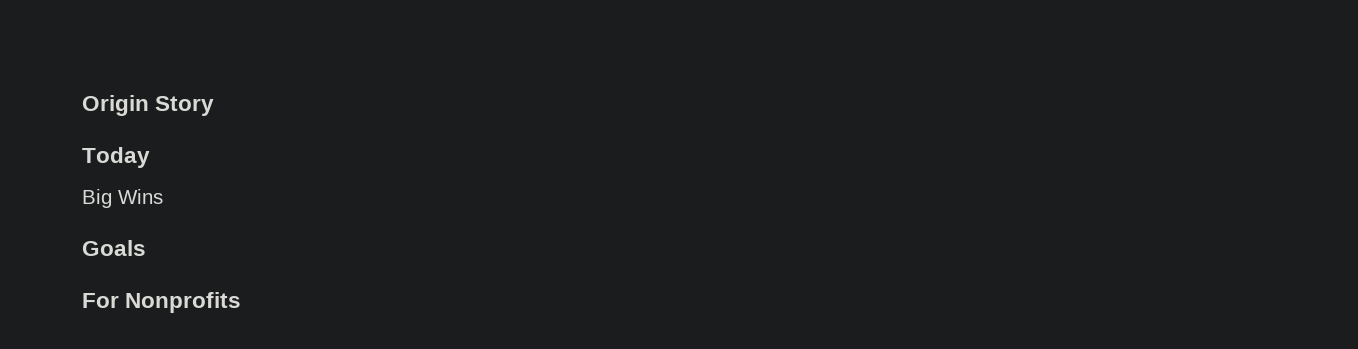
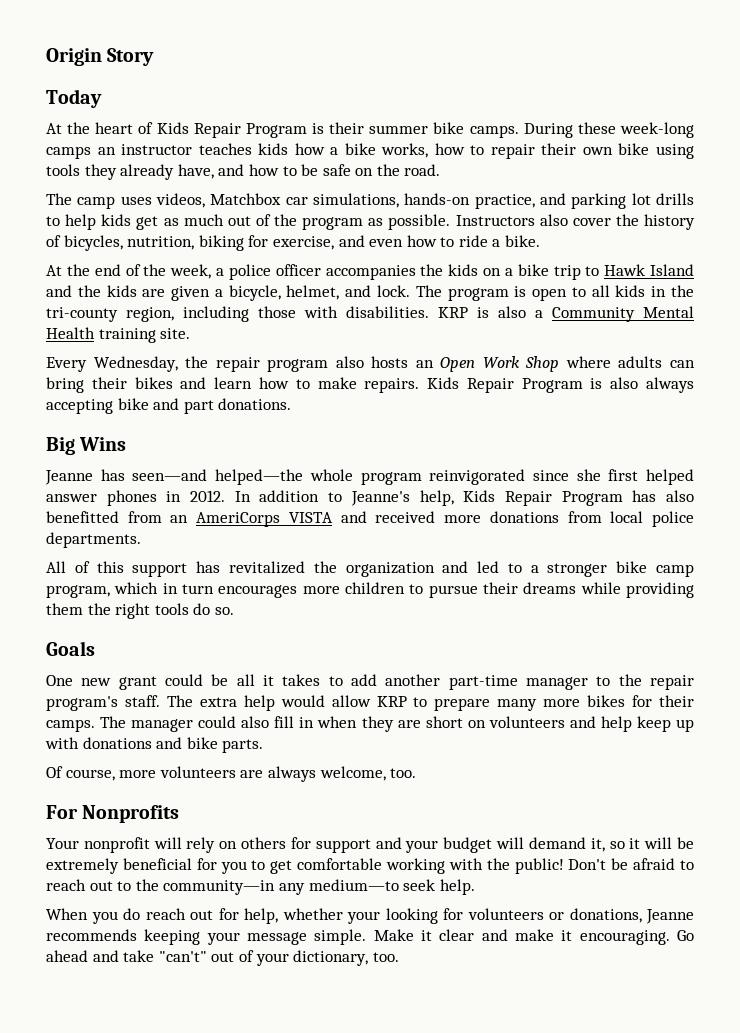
+ At the heart of Kids Repair Program is their summer bike camps. During these week-long camps an instructor teaches kids how a bike works, how to repair their own bike using tools they already have, and how to be safe on the road.
+ The camp uses videos, Matchbox car simulations, hands-on practice, and parking lot drills to help kids get as much out of the program as possible. Instructors also cover the history of bicycles, nutrition, biking for exercise, and even how to ride a bike.
+ At the end of the week, a police officer accompanies the kids on a bike trip to Hawk Island and the kids are given a bicycle, helmet, and lock. The program is open to all kids in the tri-county region, including those with disabilities. KRP is also a Community Mental Health training site.
+ Every Wednesday, the repair program also hosts an Open Work Shop where adults can bring their bikes and learn how to make repairs. Kids Repair Program is also always accepting bike and part donations.
  Big Wins
+ Jeanne has seen—and helped—the whole program reinvigorated since she first helped answer phones in 2012. In addition to Jeanne's help, Kids Repair Program has also benefitted from an AmeriCorps VISTA and received more donations from local police departments.
+ All of this support has revitalized the organization and led to a stronger bike camp program, which in turn encourages more children to pursue their dreams while providing them the right tools do so.
  Goals
+ One new grant could be all it takes to add another part-time manager to the repair program's staff. The extra help would allow KRP to prepare many more bikes for their camps. The manager could also fill in when they are short on volunteers and help keep up with donations and bike parts.
+ Of course, more volunteers are always welcome, too.
  For Nonprofits
+ Your nonprofit will rely on others for support and your budget will demand it, so it will be extremely beneficial for you to get comfortable working with the public! Don't be afraid to reach out to the community—in any medium—to seek help.
+ When you do reach out for help, whether your looking for volunteers or donations, Jeanne recommends keeping your message simple. Make it clear and make it encouraging. Go ahead and take "can't" out of your dictionary, too.

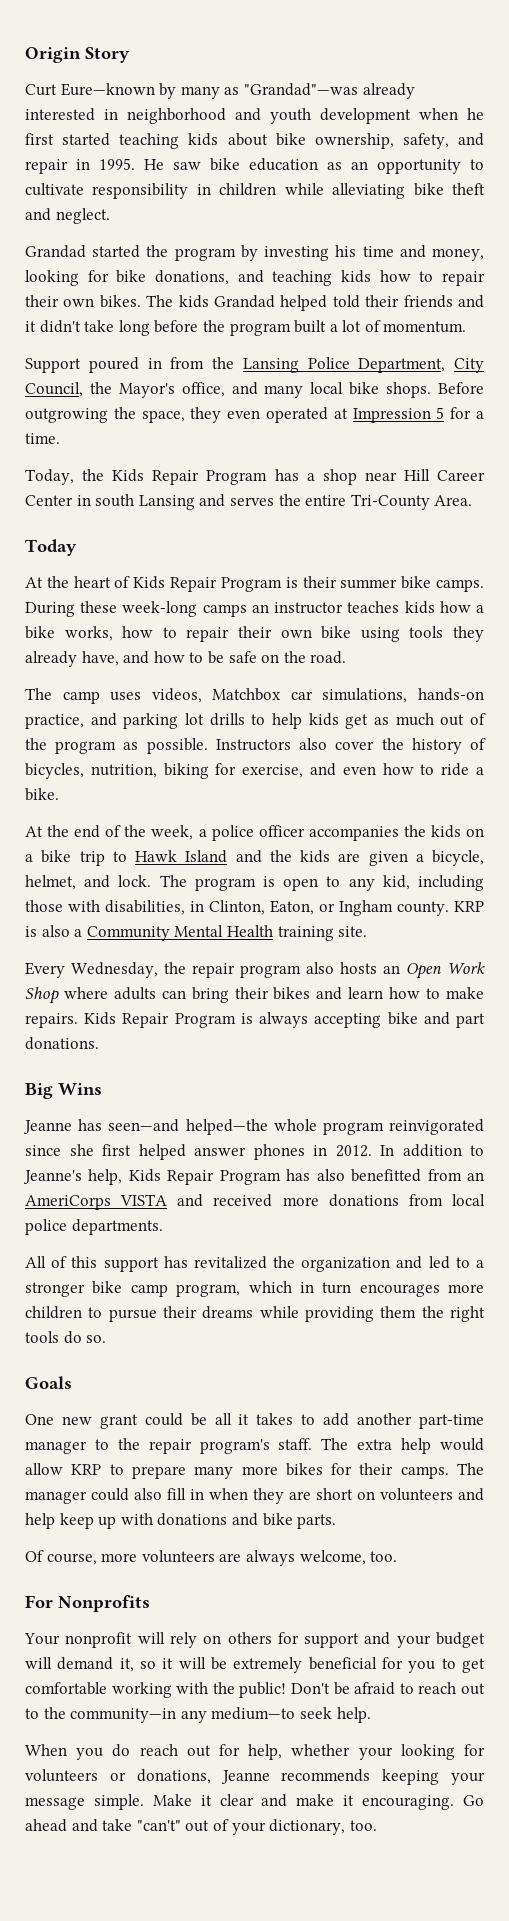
+ Curt Eure—known by many as "Grandad"—was already interested in neighborhood and youth development when he first started teaching kids about bike ownership, safety, and repair in 1995. He saw bike education as an opportunity to cultivate responsibility in children while alleviating bike theft and neglect.
+ Grandad started the program by investing his time and money, looking for bike donations, and teaching kids how to repair their own bikes. The kids Grandad helped told their friends and it didn't take long before the program built a lot of momentum.
+ Support poured in from the Lansing Police Department, City Council, the Mayor's office, and many local bike shops. Before outgrowing the space, they even operated at Impression 5 for a time.
+ Today, the Kids Repair Program has a shop near Hill Career Center in south Lansing and serves the entire Tri-County Area.
- The program is open to all kids in the tri-county region, including those with disabilities.
+ The program is open to any kid, including those with disabilities, in Clinton, Eaton, or Ingham county.
- Kids Repair Program is also always accepting bike and part donations.
+ Kids Repair Program is always accepting bike and part donations.

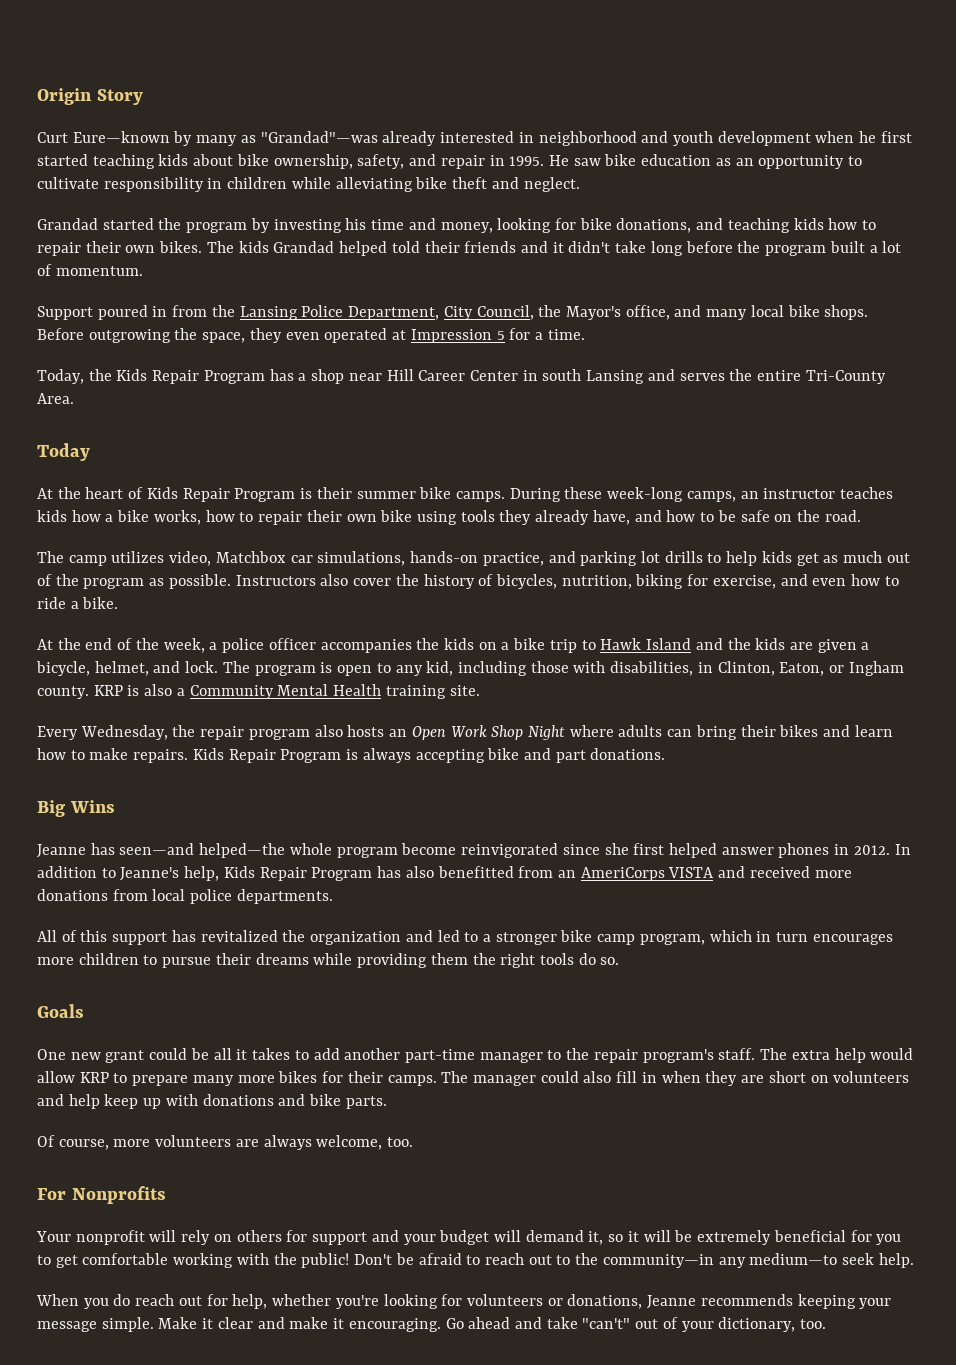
- During these week-long camps an instructor teaches kids how a bike works, how to repair their own bike using tools they already have, and how to be safe on the road.
+ During these week-long camps, an instructor teaches kids how a bike works, how to repair their own bike using tools they already have, and how to be safe on the road.
- The camp uses videos, Matchbox car simulations, hands-on practice, and parking lot drills to help kids get as much out of the program as possible.
+ The camp utilizes video, Matchbox car simulations, hands-on practice, and parking lot drills to help kids get as much out of the program as possible.
- Every Wednesday, the repair program also hosts an Open Work Shop where adults can bring their bikes and learn how to make repairs.
+ Every Wednesday, the repair program also hosts an Open Work Shop Night where adults can bring their bikes and learn how to make repairs.
- Jeanne has seen—and helped—the whole program reinvigorated since she first helped answer phones in 2012.
+ Jeanne has seen—and helped—the whole program become reinvigorated since she first helped answer phones in 2012.
- When you do reach out for help, whether your looking for volunteers or donations, Jeanne recommends keeping your message simple.
+ When you do reach out for help, whether you're looking for volunteers or donations, Jeanne recommends keeping your message simple.

